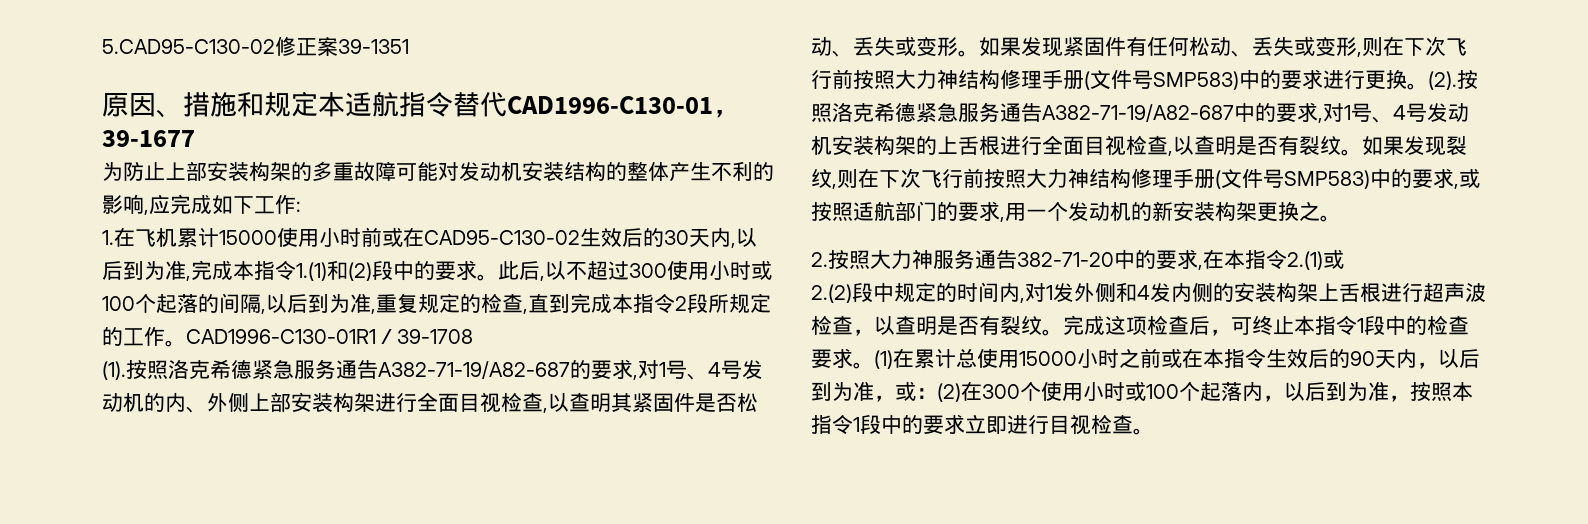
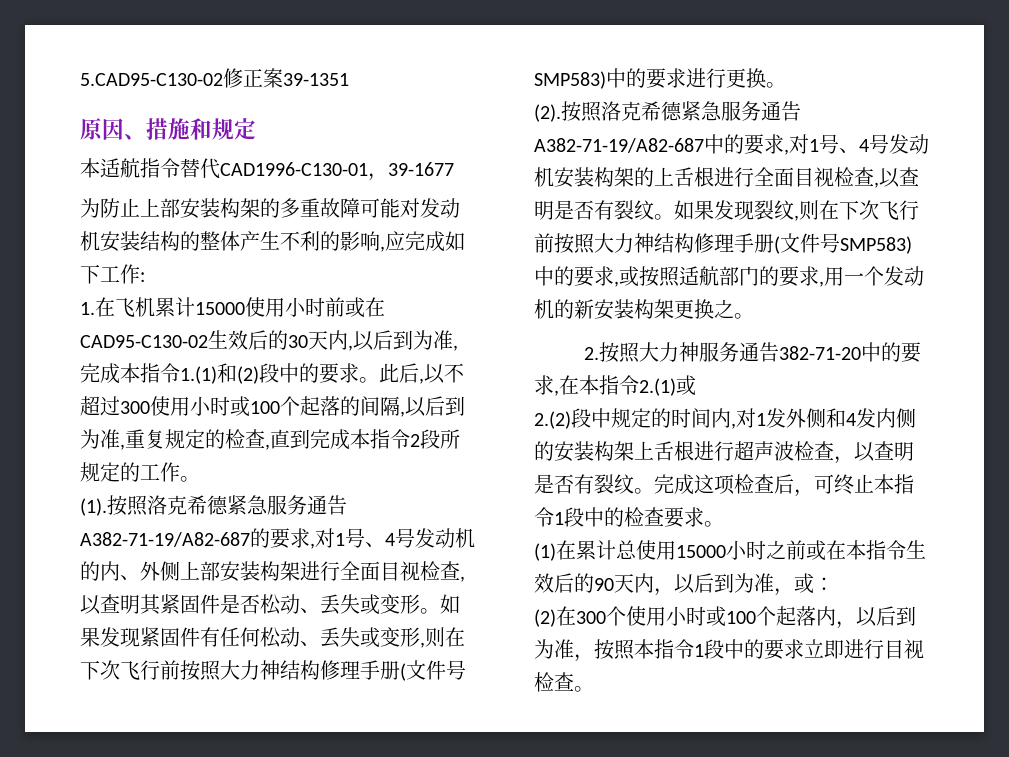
- 原因、措施和规定本适航指令替代CAD1996-C130-01，39-1677
+ 原因、措施和规定
+ 本适航指令替代CAD1996-C130-01，39-1677
- CAD1996-C130-01R1／39-1708
- 如果发现紧固件有任何松动、丢失或变形,则在下次飞行前按照大力神结构修理手册(文件号SMP583)中的要求进行更换。(2).
+ 如果发现紧固件有任何松动、丢失或变形,则在下次飞行前按照大力神结构修理手册(文件号SMP583)中的要求进行更换。
+ (2).
- 完成这项检查后，可终止本指令1段中的检查要求。(1)在累计总使用15000小时之前或在本指令生效后的90天内，以后到为准，或：(2)在300个使用小时或100个起落内，以后到为准，按照本指令1段中的要求立即进行目视检查。
+ 完成这项检查后，可终止本指令1段中的检查要求。
+ (1)在累计总使用15000小时之前或在本指令生效后的90天内，以后到为准，或：
+ (2)在300个使用小时或100个起落内，以后到为准，按照本指令1段中的要求立即进行目视检查。

